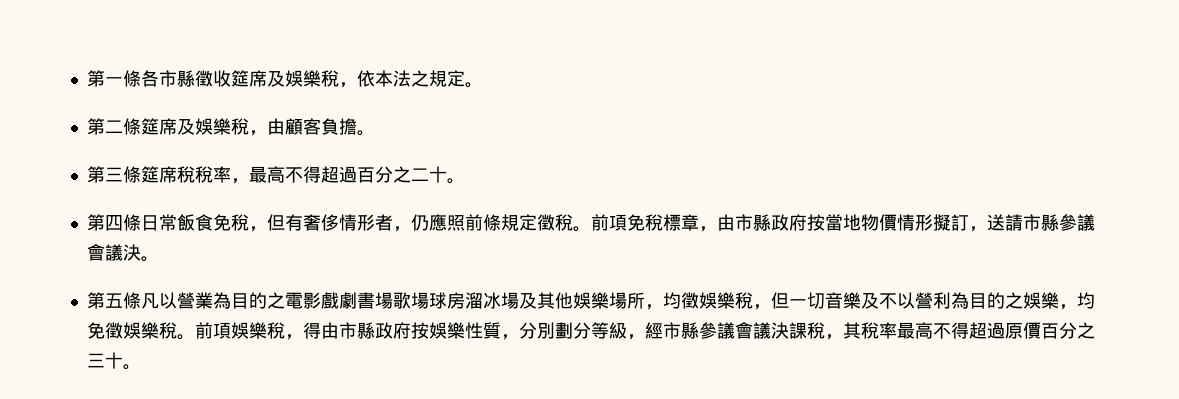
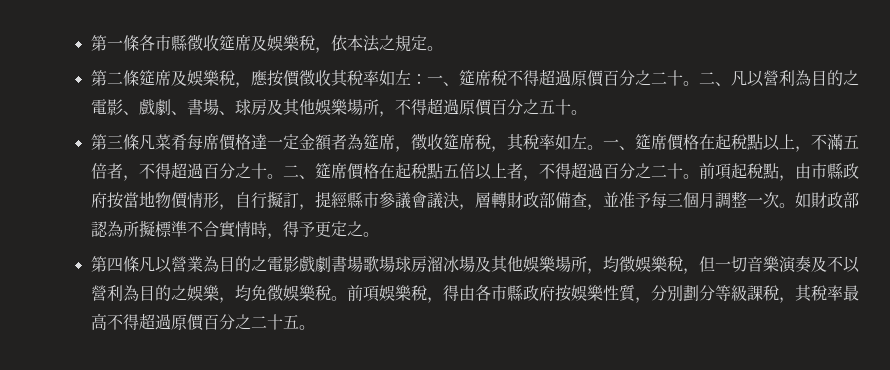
- 第二條筵席及娛樂稅，由顧客負擔。
- 第三條筵席稅稅率，最高不得超過百分之二十。
- 第四條日常飯食免稅，但有奢侈情形者，仍應照前條規定徵稅。前項免稅標章，由市縣政府按當地物價情形擬訂，送請市縣參議會議決。
- 第五條凡以營業為目的之電影戲劇書場歌場球房溜冰場及其他娛樂場所，均徵娛樂稅，但一切音樂及不以營利為目的之娛樂，均免徵娛樂稅。
+ 第二條筵席及娛樂稅，應按價徵收其稅率如左：一、筵席稅不得超過原價百分之二十。二、凡以營利為目的之電影、戲劇、書場、球房及其他娛樂場所，不得超過原價百分之五十。
+ 第三條凡菜肴每席價格達一定金額者為筵席，徵收筵席稅，其稅率如左。一、筵席價格在起稅點以上，不滿五倍者，不得超過百分之十。二、筵席價格在起稅點五倍以上者，不得超過百分之二十。前項起稅點，由市縣政府按當地物價情形，自行擬訂，提經縣市參議會議決，層轉財政部備查，並准予每三個月調整一次。如財政部認為所擬標準不合實情時，得予更定之。
+ 第四條凡以營業為目的之電影戲劇書場歌場球房溜冰場及其他娛樂場所，均徵娛樂稅，但一切音樂演奏及不以營利為目的之娛樂，均免徵娛樂稅。
- 前項娛樂稅，得由市縣政府按娛樂性質，分別劃分等級，經市縣參議會議決課稅，其稅率最高不得超過原價百分之三十。
+ 前項娛樂稅，得由各市縣政府按娛樂性質，分別劃分等級課稅，其稅率最高不得超過原價百分之二十五。

